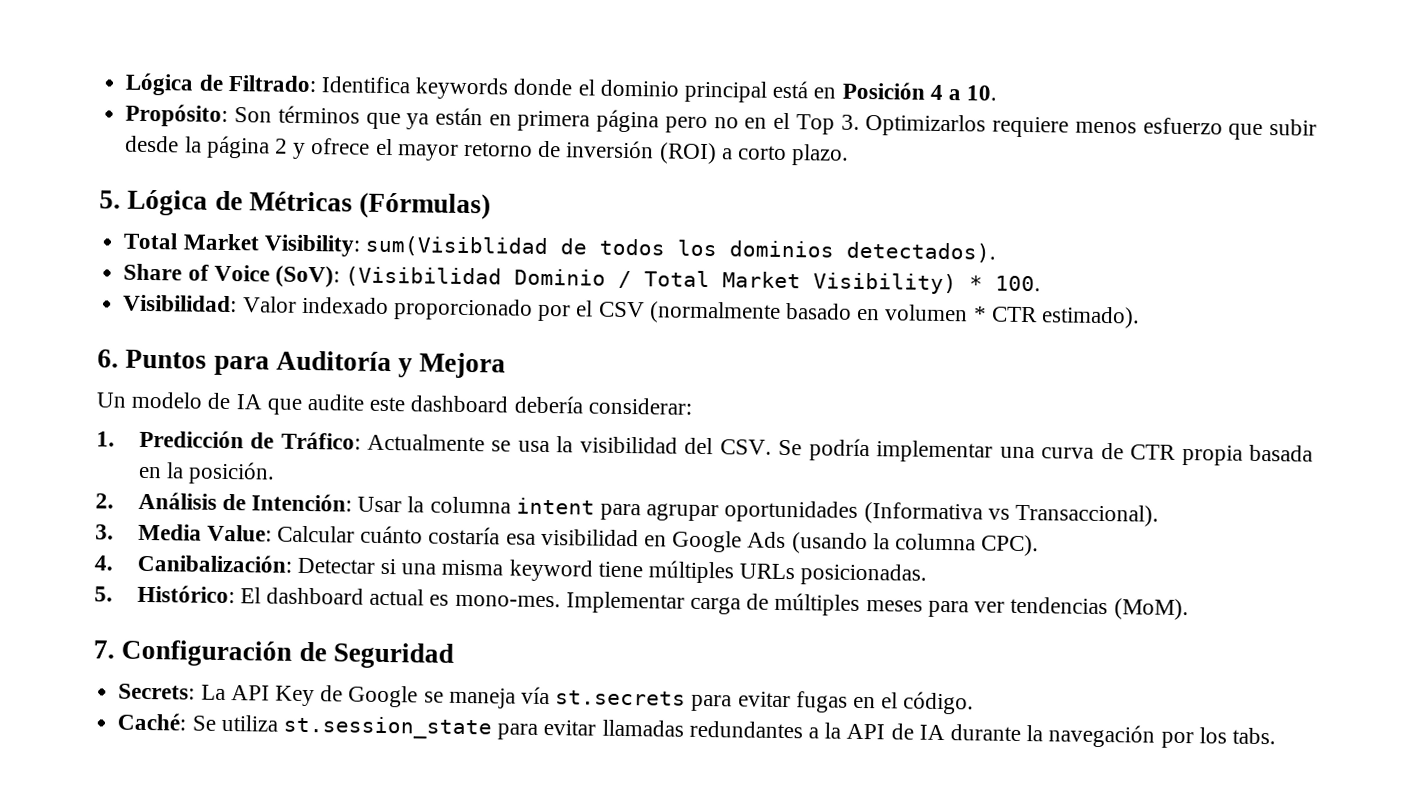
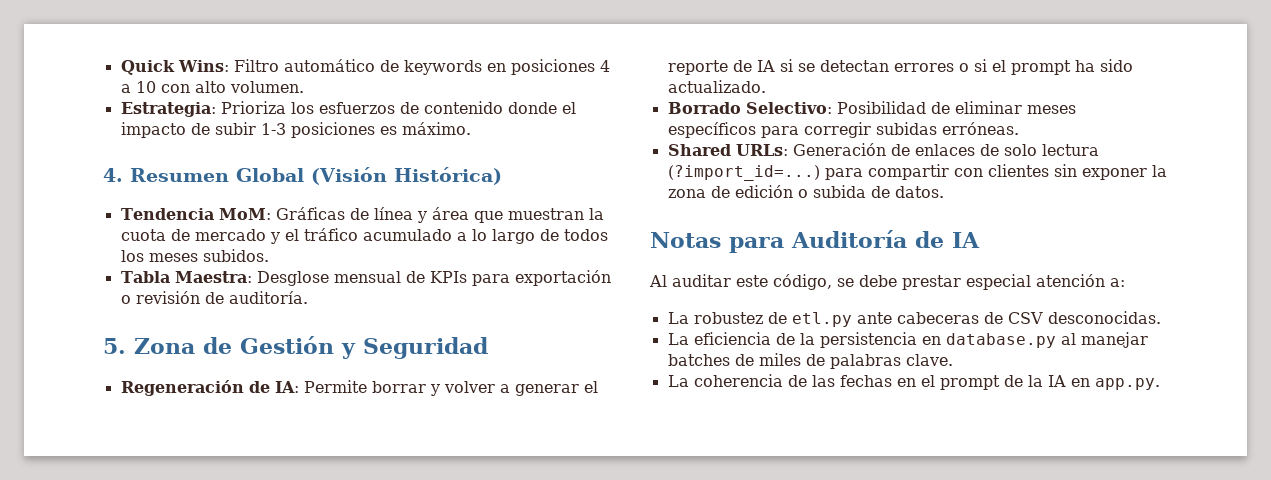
- Lógica de Filtrado: Identifica keywords donde el dominio principal está en Posición 4 a 10.
- Propósito: Son términos que ya están en primera página pero no en el Top 3. Optimizarlos requiere menos esfuerzo que subir desde la página 2 y ofrece el mayor retorno de inversión (ROI) a corto plazo.
- 5. Lógica de Métricas (Fórmulas)
- Total Market Visibility: sum(Visiblidad de todos los dominios detectados).
- Share of Voice (SoV): (Visibilidad Dominio / Total Market Visibility) * 100.
- Visibilidad: Valor indexado proporcionado por el CSV (normalmente basado en volumen * CTR estimado).
- 6. Puntos para Auditoría y Mejora
- Un modelo de IA que audite este dashboard debería considerar:
- 1. Predicción de Tráfico: Actualmente se usa la visibilidad del CSV. Se podría implementar una curva de CTR propia basada en la posición.
- 2. Análisis de Intención: Usar la columna intent para agrupar oportunidades (Informativa vs Transaccional).
- 3. Media Value: Calcular cuánto costaría esa visibilidad en Google Ads (usando la columna CPC).
- 4. Canibalización: Detectar si una misma keyword tiene múltiples URLs posicionadas.
- 5. Histórico: El dashboard actual es mono-mes. Implementar carga de múltiples meses para ver tendencias (MoM).
- 7. Configuración de Seguridad
- Secrets: La API Key de Google se maneja vía st.secrets para evitar fugas en el código.
- Caché: Se utiliza st.session_state para evitar llamadas redundantes a la API de IA durante la navegación por los tabs.
+ Quick Wins: Filtro automático de keywords en posiciones 4 a 10 con alto volumen.
+ Estrategia: Prioriza los esfuerzos de contenido donde el impacto de subir 1-3 posiciones es máximo.
+ 4. Resumen Global (Visión Histórica)
+ Tendencia MoM: Gráficas de línea y área que muestran la cuota de mercado y el tráfico acumulado a lo largo de todos los meses subidos.
+ Tabla Maestra: Desglose mensual de KPIs para exportación o revisión de auditoría.
+ 5. Zona de Gestión y Seguridad
+ Regeneración de IA: Permite borrar y volver a generar el reporte de IA si se detectan errores o si el prompt ha sido actualizado.
+ Borrado Selectivo: Posibilidad de eliminar meses específicos para corregir subidas erróneas.
+ Shared URLs: Generación de enlaces de solo lectura (?import_id=...) para compartir con clientes sin exponer la zona de edición o subida de datos.
+ Notas para Auditoría de IA
+ Al auditar este código, se debe prestar especial atención a:
+ La robustez de etl.py ante cabeceras de CSV desconocidas.
+ La eficiencia de la persistencia en database.py al manejar batches de miles de palabras clave.
+ La coherencia de las fechas en el prompt de la IA en app.py.

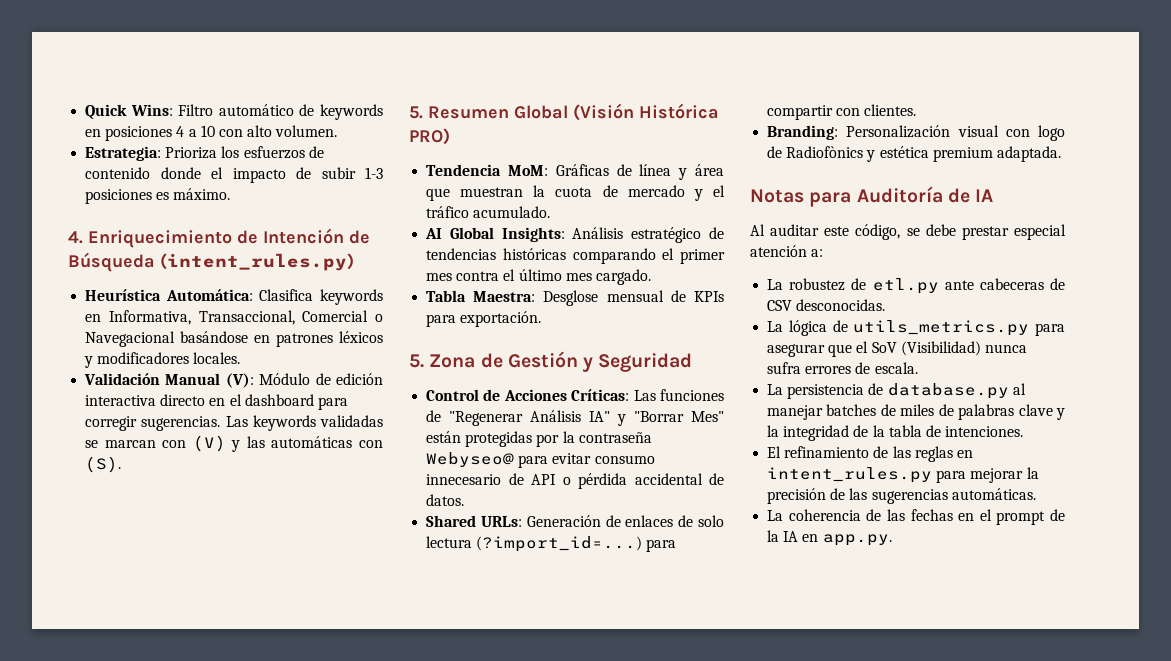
- 4. Resumen Global (Visión Histórica)
+ 4. Enriquecimiento de Intención de Búsqueda (intent_rules.py)
+ Heurística Automática: Clasifica keywords en Informativa, Transaccional, Comercial o Navegacional basándose en patrones léxicos y modificadores locales.
+ Validación Manual (V): Módulo de edición interactiva directo en el dashboard para corregir sugerencias. Las keywords validadas se marcan con (V) y las automáticas con (S).
+ 5. Resumen Global (Visión Histórica PRO)
- Tendencia MoM: Gráficas de línea y área que muestran la cuota de mercado y el tráfico acumulado a lo largo de todos los meses subidos.
+ Tendencia MoM: Gráficas de línea y área que muestran la cuota de mercado y el tráfico acumulado.
+ AI Global Insights: Análisis estratégico de tendencias históricas comparando el primer mes contra el último mes cargado.
- Tabla Maestra: Desglose mensual de KPIs para exportación o revisión de auditoría.
+ Tabla Maestra: Desglose mensual de KPIs para exportación.
- Regeneración de IA: Permite borrar y volver a generar el reporte de IA si se detectan errores o si el prompt ha sido actualizado.
- Borrado Selectivo: Posibilidad de eliminar meses específicos para corregir subidas erróneas.
+ Control de Acciones Críticas: Las funciones de "Regenerar Análisis IA" y "Borrar Mes" están protegidas por la contraseña Webyseo@ para evitar consumo innecesario de API o pérdida accidental de datos.
- Shared URLs: Generación de enlaces de solo lectura (?import_id=...) para compartir con clientes sin exponer la zona de edición o subida de datos.
+ Shared URLs: Generación de enlaces de solo lectura (?import_id=...) para compartir con clientes.
+ Branding: Personalización visual con logo de Radiofònics y estética premium adaptada.
- La eficiencia de la persistencia en database.py al manejar batches de miles de palabras clave.
+ La lógica de utils_metrics.py para asegurar que el SoV (Visibilidad) nunca sufra errores de escala.
+ La persistencia de database.py al manejar batches de miles de palabras clave y la integridad de la tabla de intenciones.
+ El refinamiento de las reglas en intent_rules.py para mejorar la precisión de las sugerencias automáticas.

